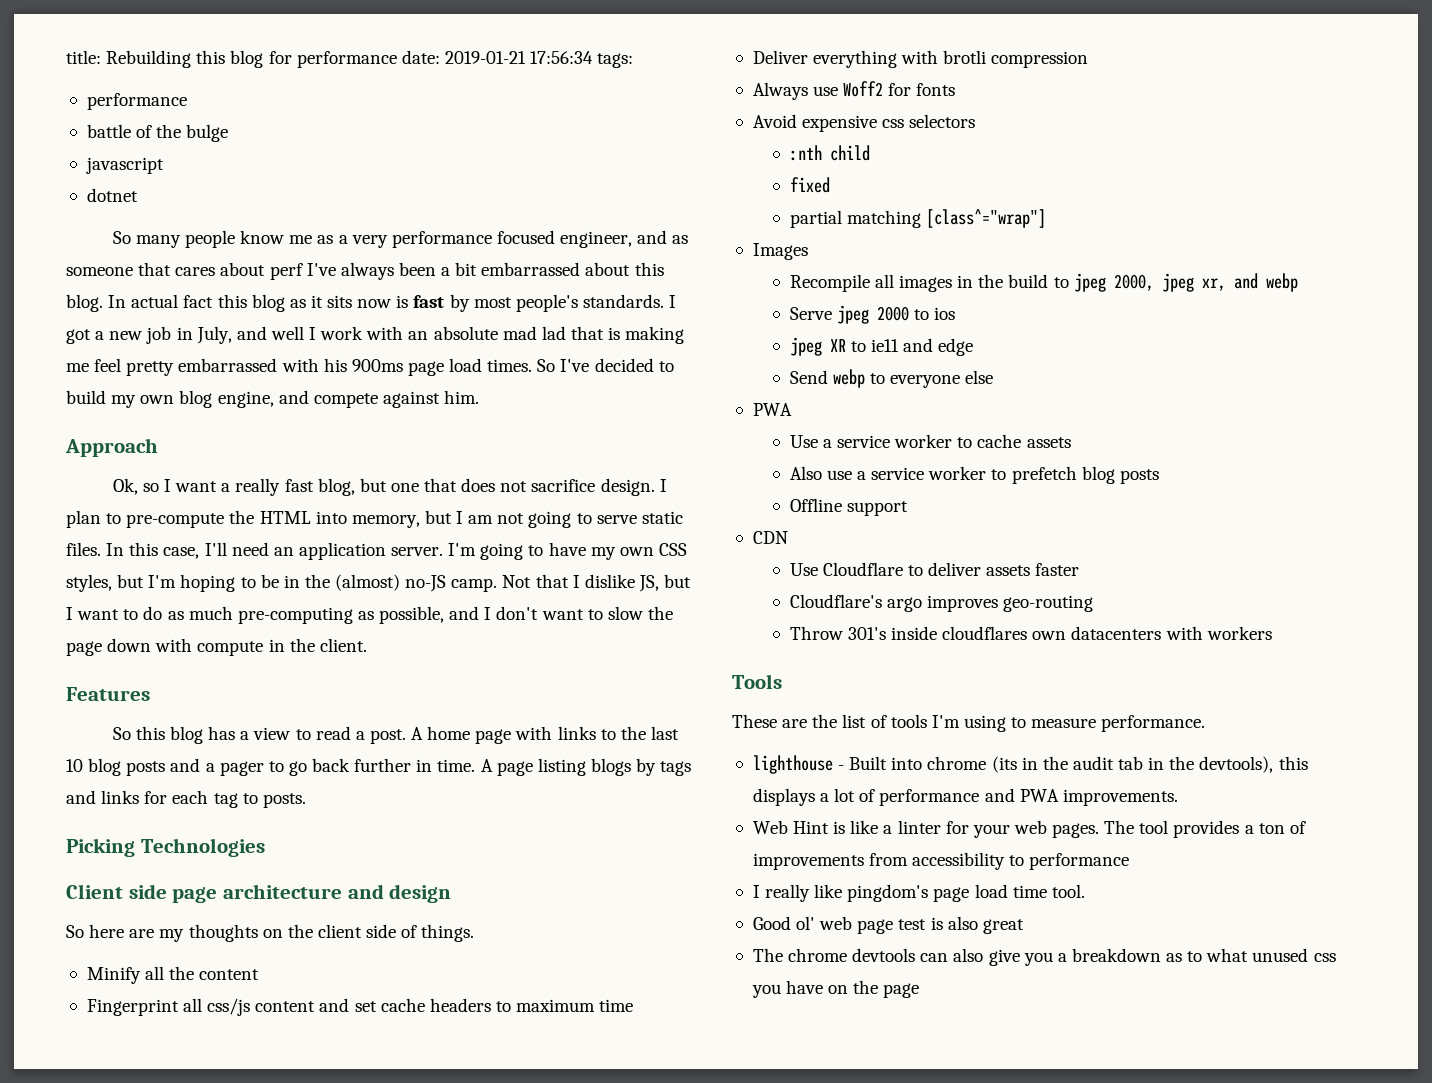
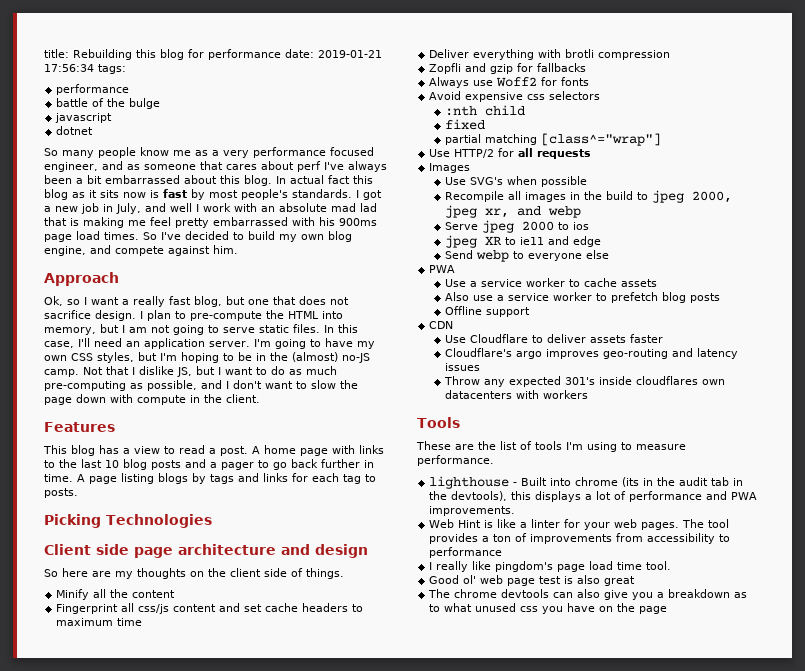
- So this blog has a view to read a post.
+ This blog has a view to read a post.
+ Zopfli and gzip for fallbacks
+ Use HTTP/2 for all requests
  Images
+ Use SVG's when possible
- Cloudflare's argo improves geo-routing
+ Cloudflare's argo improves geo-routing and latency issues
- Throw 301's inside cloudflares own datacenters with workers
+ Throw any expected 301's inside cloudflares own datacenters with workers

